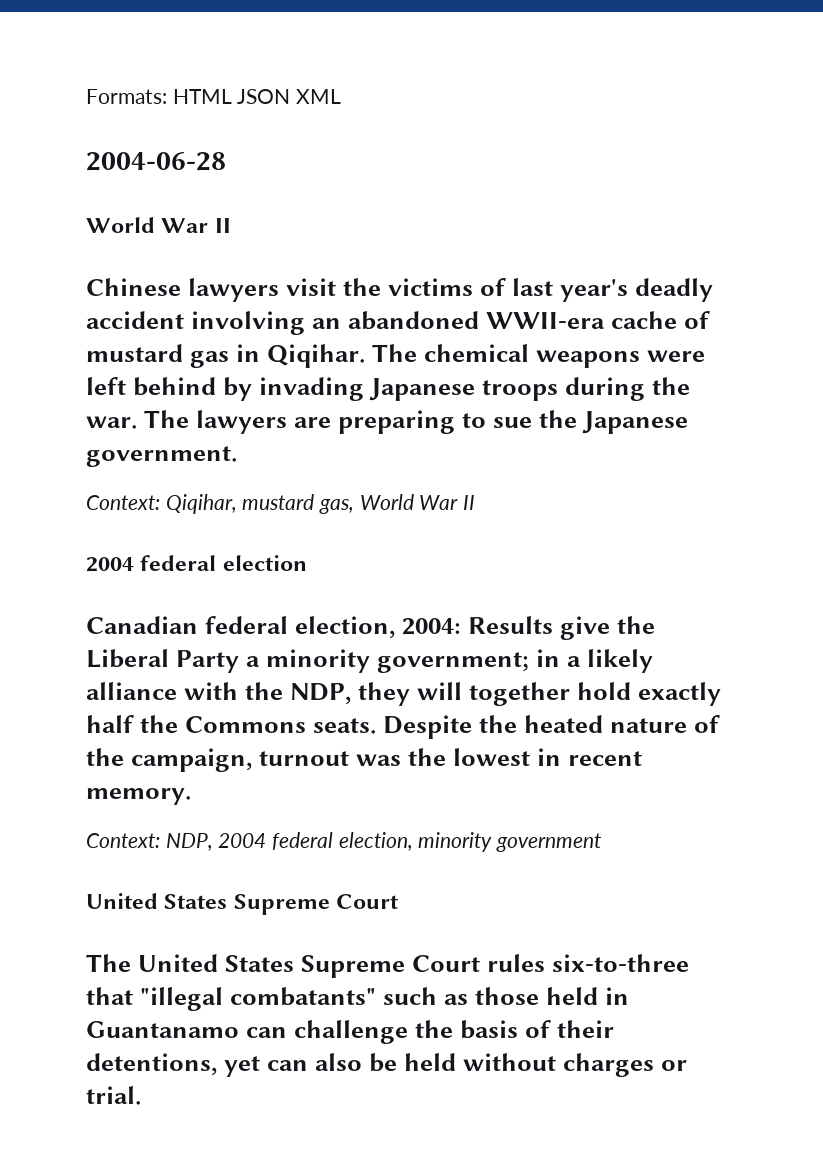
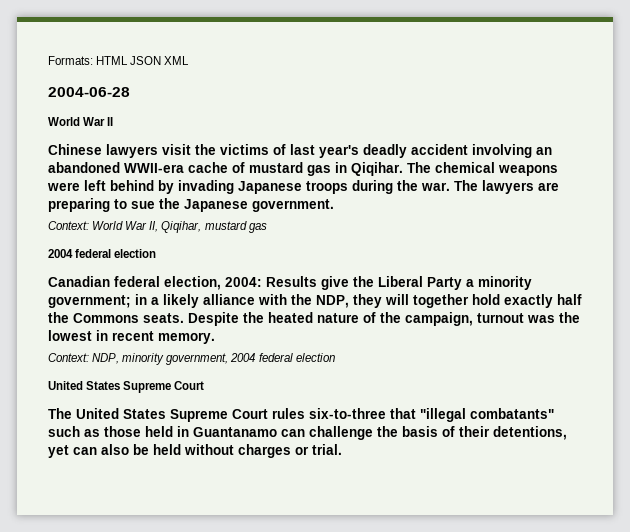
- Context: Qiqihar, mustard gas, World War II
+ Context: World War II, Qiqihar, mustard gas
- Context: NDP, 2004 federal election, minority government
+ Context: NDP, minority government, 2004 federal election

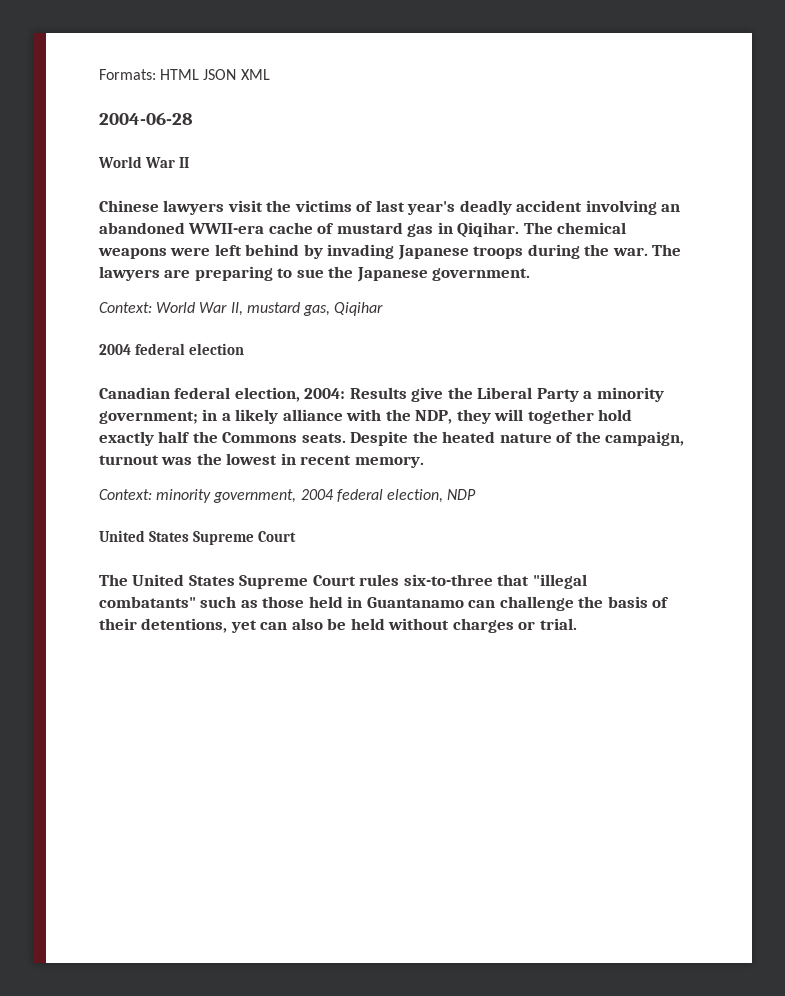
- Context: World War II, Qiqihar, mustard gas
+ Context: World War II, mustard gas, Qiqihar
- Context: NDP, minority government, 2004 federal election
+ Context: minority government, 2004 federal election, NDP

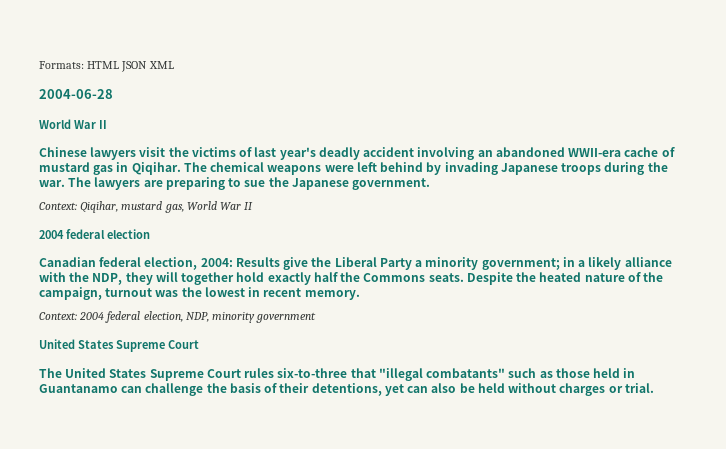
- Context: World War II, mustard gas, Qiqihar
+ Context: Qiqihar, mustard gas, World War II
- Context: minority government, 2004 federal election, NDP
+ Context: 2004 federal election, NDP, minority government

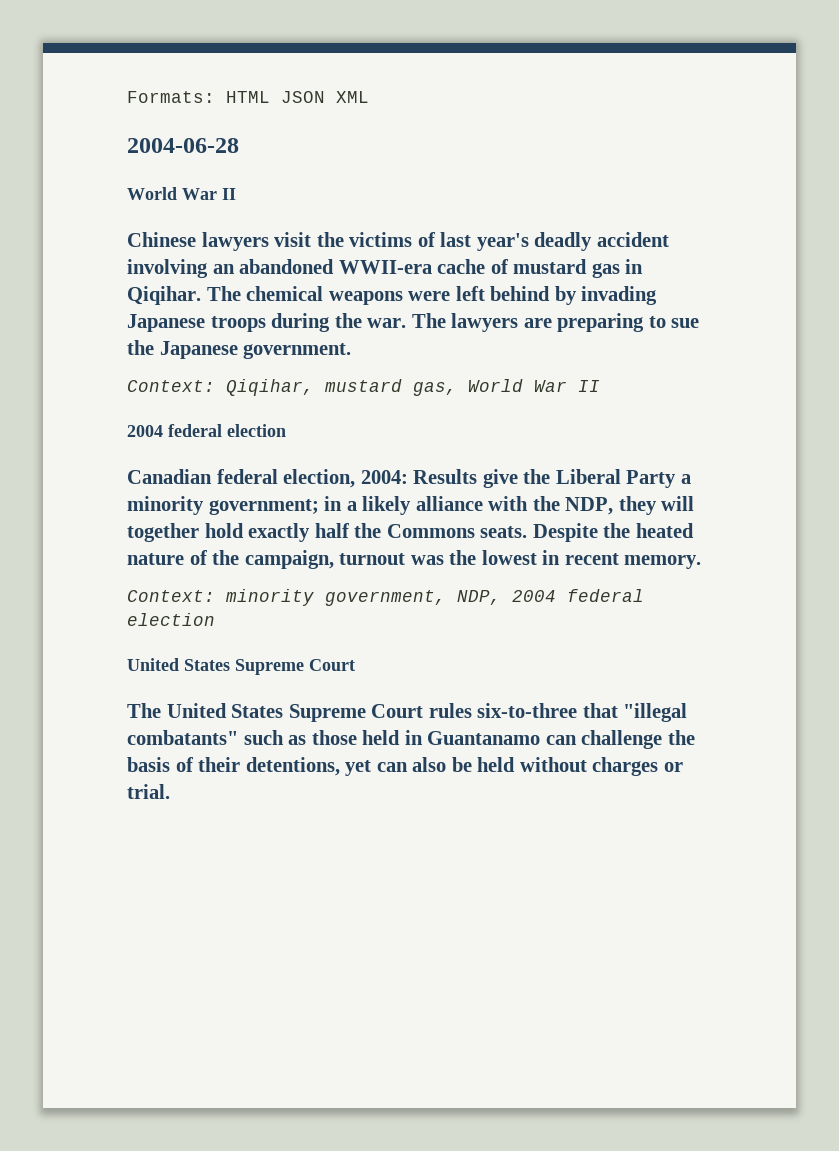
- Context: 2004 federal election, NDP, minority government
+ Context: minority government, NDP, 2004 federal election

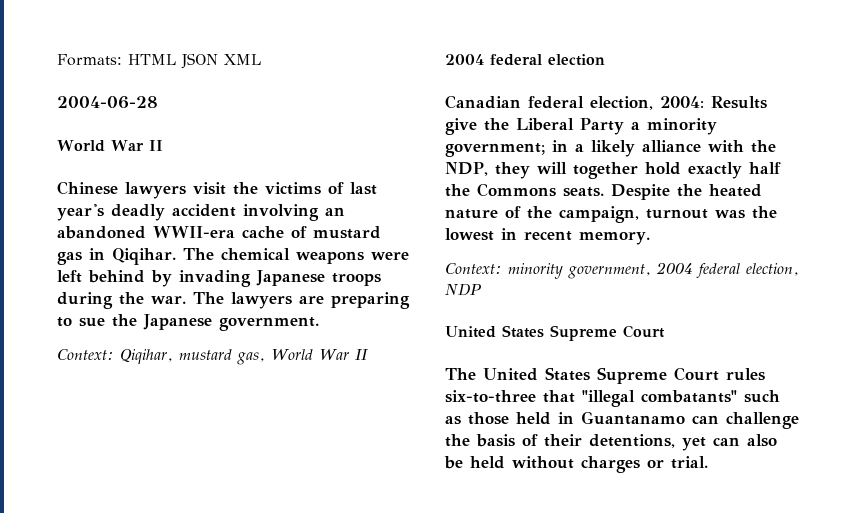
- Context: minority government, NDP, 2004 federal election
+ Context: minority government, 2004 federal election, NDP

